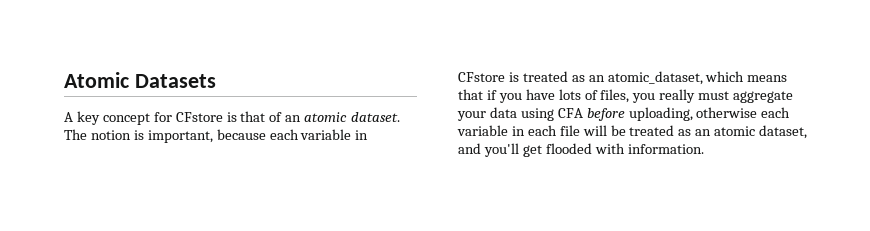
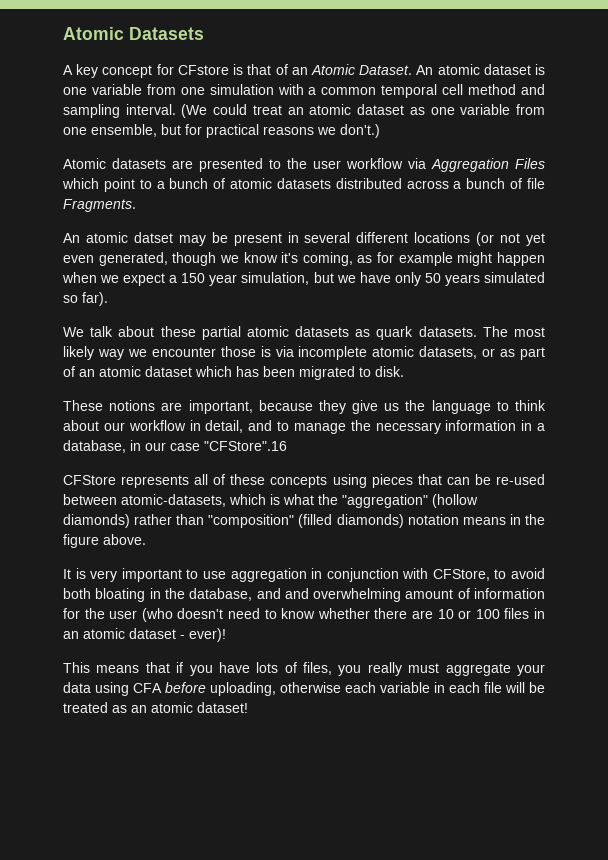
- A key concept for CFstore is that of an atomic dataset. The notion is important, because each variable in CFstore is treated as an atomic_dataset, which means that if you have lots of files, you really must aggregate your data using CFA before uploading, otherwise each variable in each file will be treated as an atomic dataset, and you'll get flooded with information.
+ A key concept for CFstore is that of an Atomic Dataset. An atomic dataset is one variable from one simulation with a common temporal cell method and sampling interval. (We could treat an atomic dataset as one variable from one ensemble, but for practical reasons we don't.)
+ Atomic datasets are presented to the user workflow via Aggregation Files which point to a bunch of atomic datasets distributed across a bunch of file Fragments.
+ An atomic datset may be present in several different locations (or not yet even generated, though we know it's coming, as for example might happen when we expect a 150 year simulation, but we have only 50 years simulated so far).
+ We talk about these partial atomic datasets as quark datasets. The most likely way we encounter those is via incomplete atomic datasets, or as part of an atomic dataset which has been migrated to disk.
+ These notions are important, because they give us the language to think about our workflow in detail, and to manage the necessary information in a database, in our case "CFStore".16
+ CFStore represents all of these concepts using pieces that can be re-used between atomic-datasets, which is what the "aggregation" (hollow diamonds) rather than "composition" (filled diamonds) notation means in the figure above.
+ It is very important to use aggregation in conjunction with CFStore, to avoid both bloating in the database, and and overwhelming amount of information for the user (who doesn't need to know whether there are 10 or 100 files in an atomic dataset - ever)!
+ This means that if you have lots of files, you really must aggregate your data using CFA before uploading, otherwise each variable in each file will be treated as an atomic dataset!

